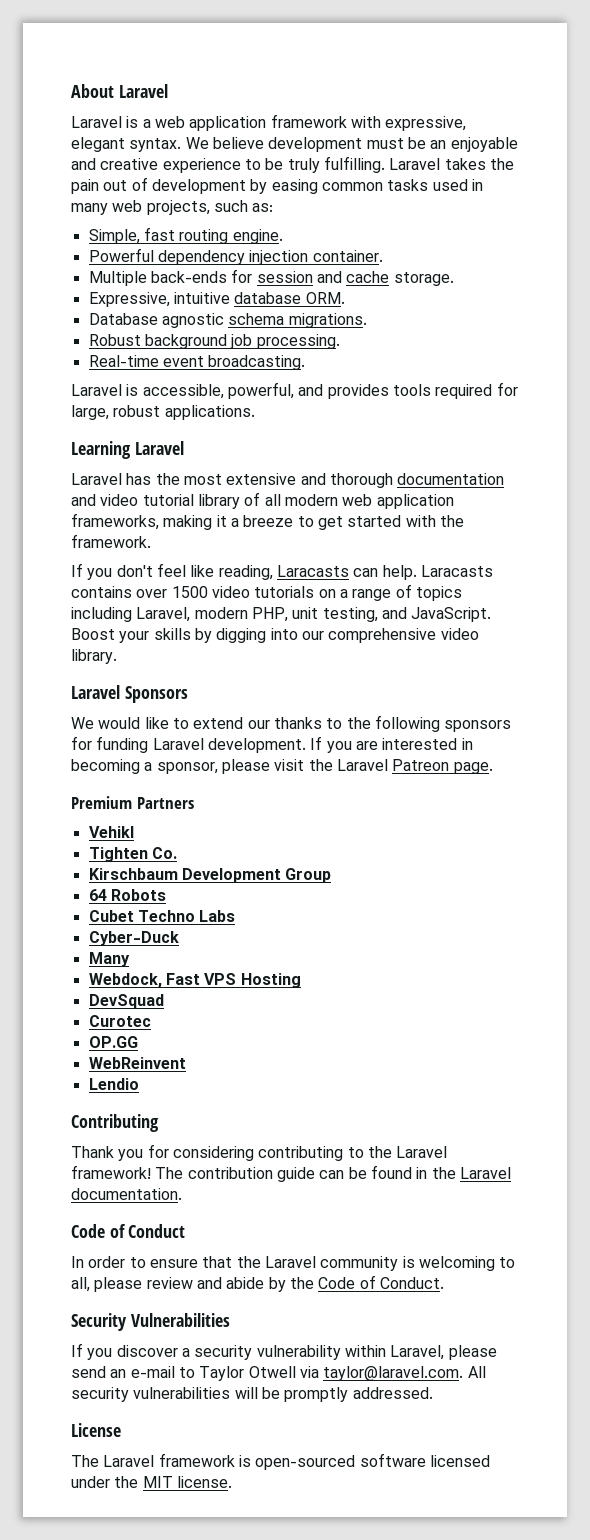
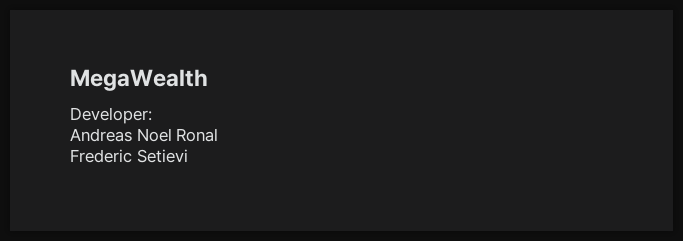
- About Laravel
- Laravel is a web application framework with expressive, elegant syntax. We believe development must be an enjoyable and creative experience to be truly fulfilling. Laravel takes the pain out of development by easing common tasks used in many web projects, such as:
- Simple, fast routing engine.
- Powerful dependency injection container.
- Multiple back-ends for session and cache storage.
- Expressive, intuitive database ORM.
- Database agnostic schema migrations.
- Robust background job processing.
- Real-time event broadcasting.
- Laravel is accessible, powerful, and provides tools required for large, robust applications.
- Learning Laravel
- Laravel has the most extensive and thorough documentation and video tutorial library of all modern web application frameworks, making it a breeze to get started with the framework.
- If you don't feel like reading, Laracasts can help. Laracasts contains over 1500 video tutorials on a range of topics including Laravel, modern PHP, unit testing, and JavaScript. Boost your skills by digging into our comprehensive video library.
- Laravel Sponsors
- We would like to extend our thanks to the following sponsors for funding Laravel development. If you are interested in becoming a sponsor, please visit the Laravel Patreon page.
- Premium Partners
- Vehikl
- Tighten Co.
- Kirschbaum Development Group
- 64 Robots
- Cubet Techno Labs
- Cyber-Duck
- Many
- Webdock, Fast VPS Hosting
- DevSquad
- Curotec
- OP.GG
- WebReinvent
- Lendio
- Contributing
- Thank you for considering contributing to the Laravel framework! The contribution guide can be found in the Laravel documentation.
- Code of Conduct
- In order to ensure that the Laravel community is welcoming to all, please review and abide by the Code of Conduct.
- Security Vulnerabilities
- If you discover a security vulnerability within Laravel, please send an e-mail to Taylor Otwell via taylor@laravel.com. All security vulnerabilities will be promptly addressed.
- License
- The Laravel framework is open-sourced software licensed under the MIT license.
+ MegaWealth
+ Developer:
+ Andreas Noel Ronal
+ Frederic Setievi

